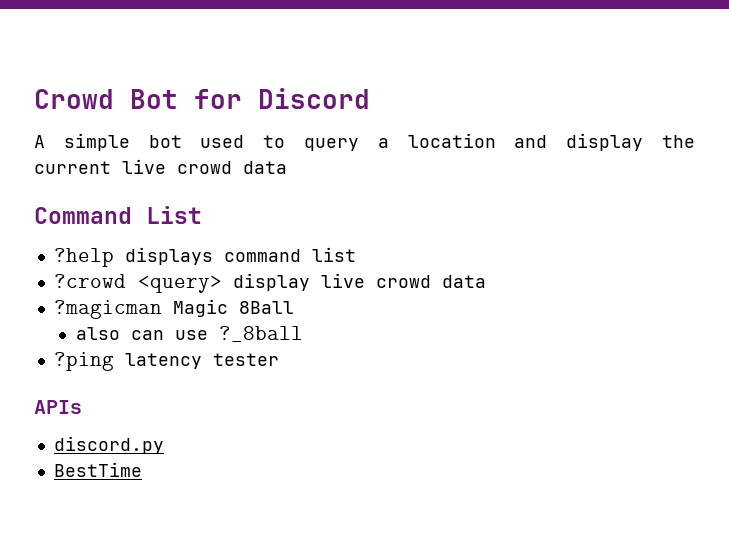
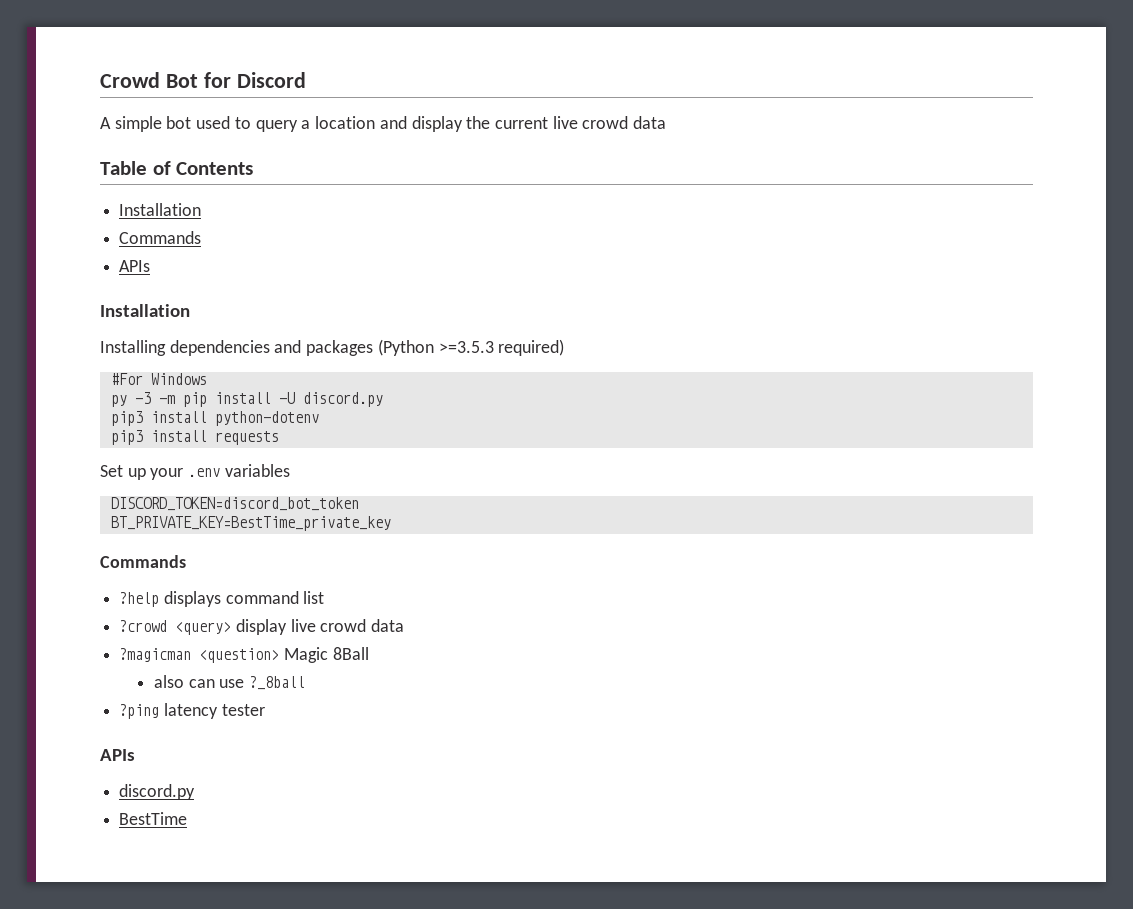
- Command List
+ Table of Contents
+ Installation
+ Commands
+ APIs
+ Installation
+ Installing dependencies and packages (Python >=3.5.3 required)
+ #For Windows
+ py -3 -m pip install -U discord.py
+ pip3 install python-dotenv
+ pip3 install requests
+ Set up your .env variables
+ DISCORD_TOKEN=discord_bot_token
+ BT_PRIVATE_KEY=BestTime_private_key
+ Commands
- ?magicman Magic 8Ball
+ ?magicman <question> Magic 8Ball

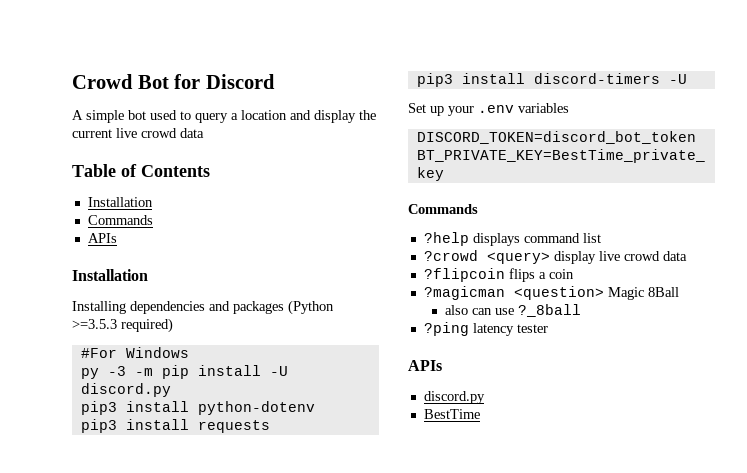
+ pip3 install discord-timers -U
+ ?flipcoin flips a coin

